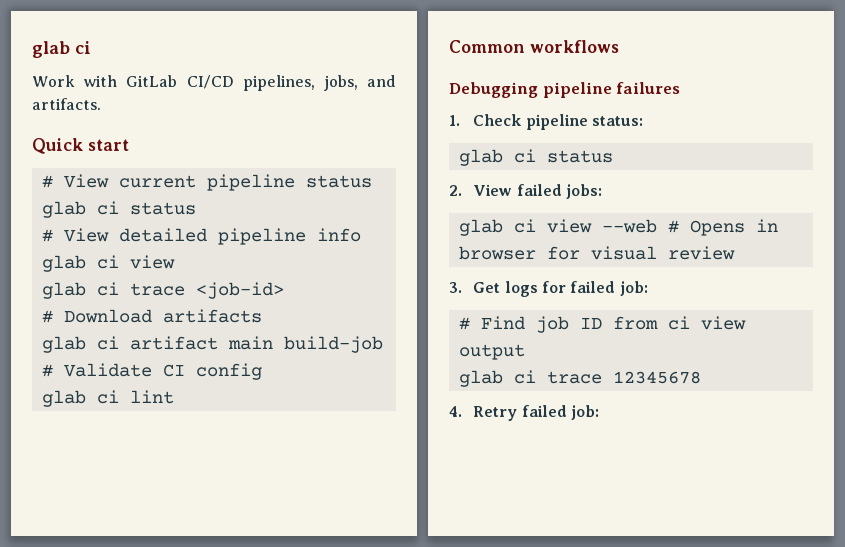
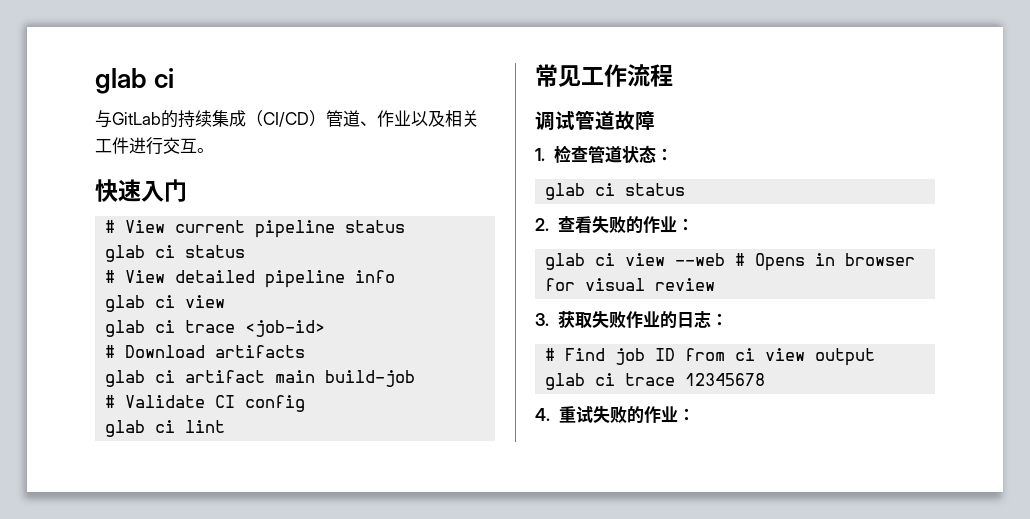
- Work with GitLab CI/CD pipelines, jobs, and artifacts.
- Quick start
+ 与GitLab的持续集成（CI/CD）管道、作业以及相关工件进行交互。
+ 快速入门
- Common workflows
- Debugging pipeline failures
- 1. Check pipeline status:
+ 常见工作流程
+ 调试管道故障
+ 1.检查管道状态：
- 2. View failed jobs:
+ 2.查看失败的作业：
- 3. Get logs for failed job:
+ 3.获取失败作业的日志：
- 4. Retry failed job:
+ 4.重试失败的作业：

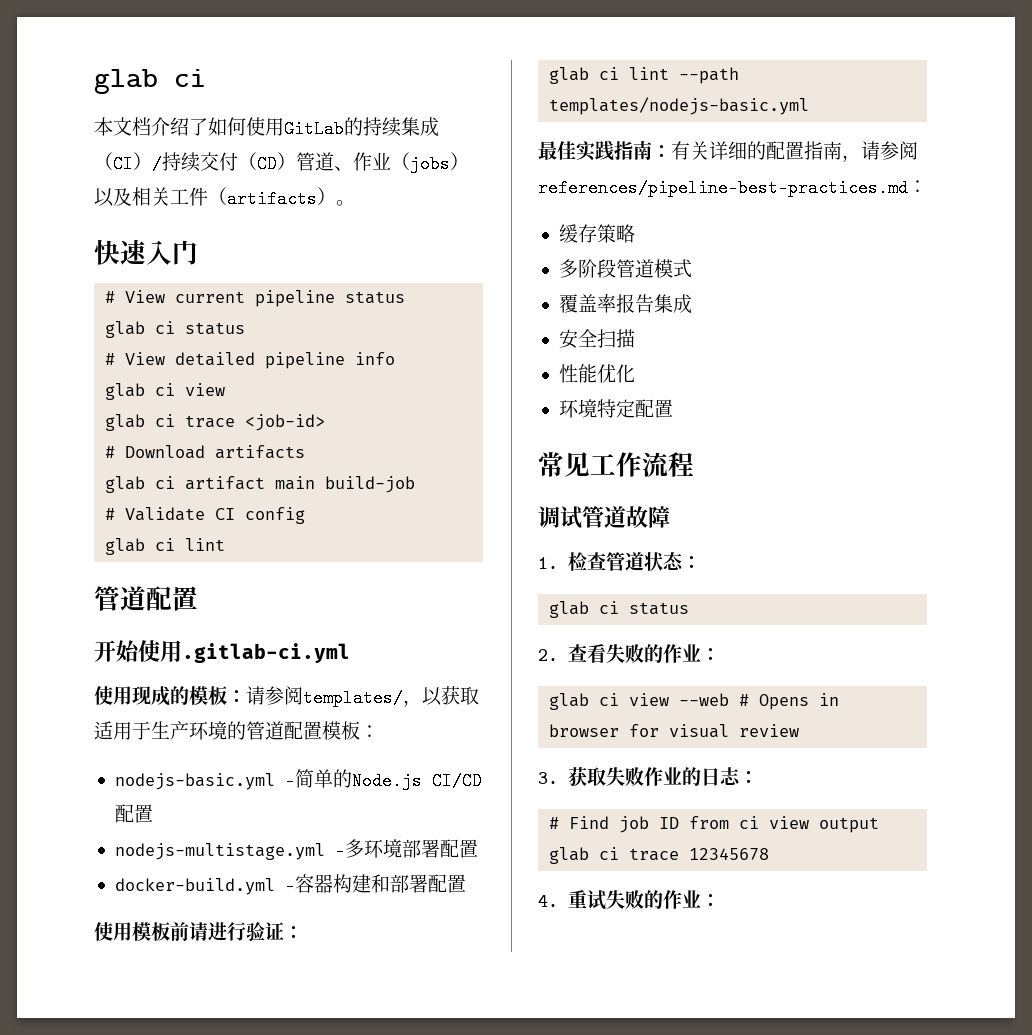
- 与GitLab的持续集成（CI/CD）管道、作业以及相关工件进行交互。
+ 本文档介绍了如何使用GitLab的持续集成（CI）/持续交付（CD）管道、作业（jobs）以及相关工件（artifacts）。
  # Validate CI config
  glab ci lint
+ 管道配置
+ 开始使用.gitlab-ci.yml
+ 使用现成的模板：请参阅templates/，以获取适用于生产环境的管道配置模板：
+ nodejs-basic.yml -简单的Node.js CI/CD配置
+ nodejs-multistage.yml -多环境部署配置
+ docker-build.yml -容器构建和部署配置
+ 使用模板前请进行验证：
+ glab ci lint --path templates/nodejs-basic.yml
+ 最佳实践指南：有关详细的配置指南，请参阅references/pipeline-best-practices.md：
+ 缓存策略
+ 多阶段管道模式
+ 覆盖率报告集成
+ 安全扫描
+ 性能优化
+ 环境特定配置

